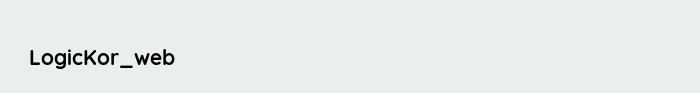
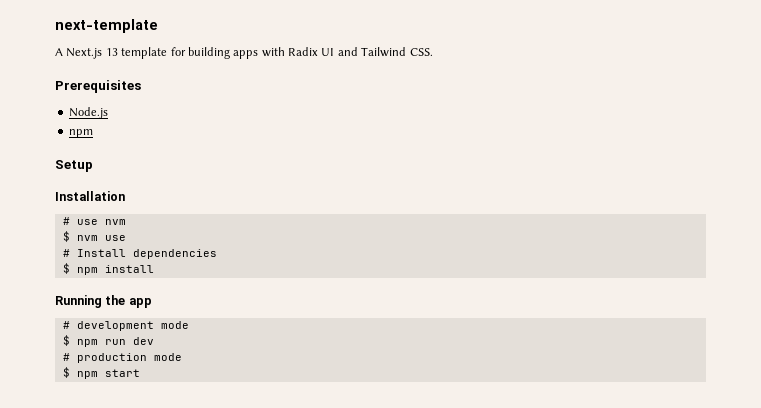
- LogicKor_web
+ next-template
+ A Next.js 13 template for building apps with Radix UI and Tailwind CSS.
+ Prerequisites
+ Node.js
+ npm
+ Setup
+ Installation
+ # use nvm
+ $ nvm use
+ # Install dependencies
+ $ npm install
+ Running the app
+ # development mode
+ $ npm run dev
+ # production mode
+ $ npm start

